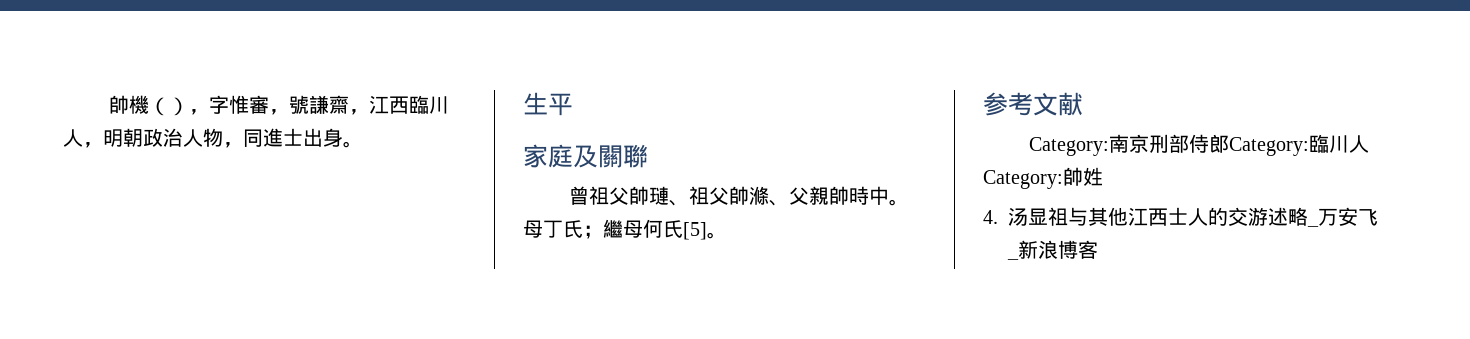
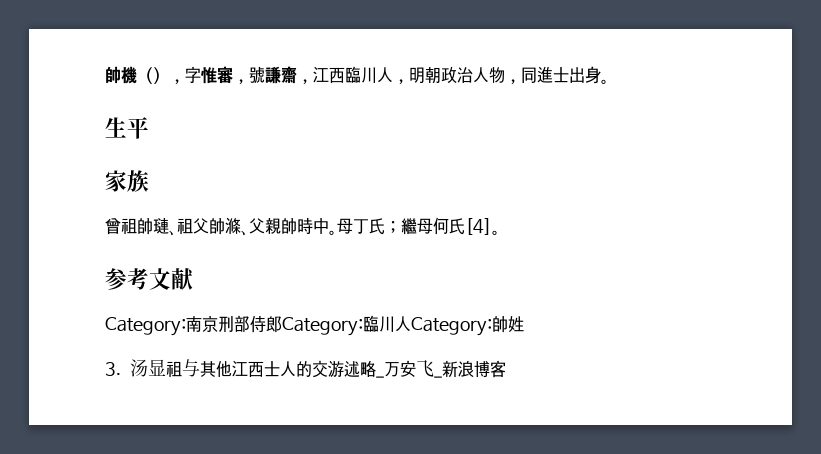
- 家庭及關聯
+ 家族
- 曾祖父帥璉、祖父帥滌、父親帥時中。
+ 曾祖帥璉、祖父帥滌、父親帥時中。
- 母丁氏；繼母何氏[5]。
+ 母丁氏；繼母何氏[4]。
- 4.汤显祖与其他江西士人的交游述略_万安飞_新浪博客
+ 3.汤显祖与其他江西士人的交游述略_万安飞_新浪博客

